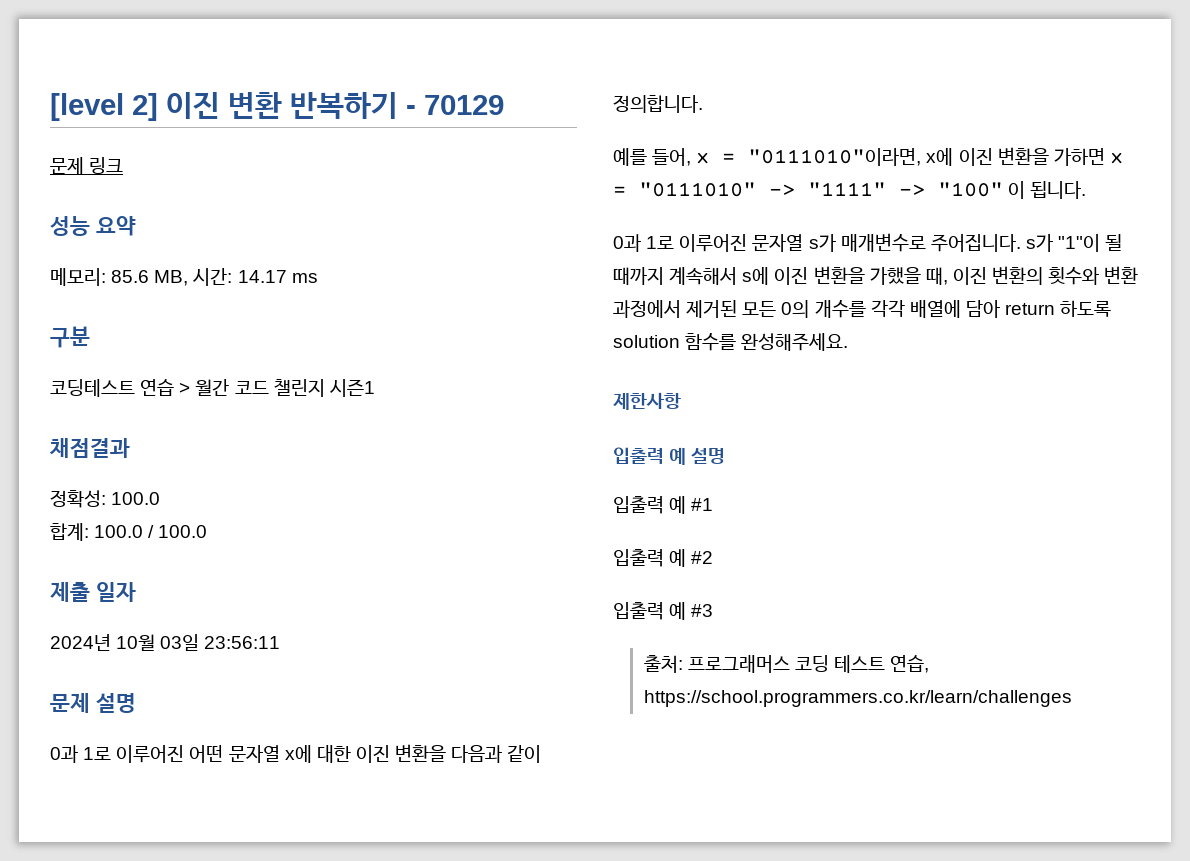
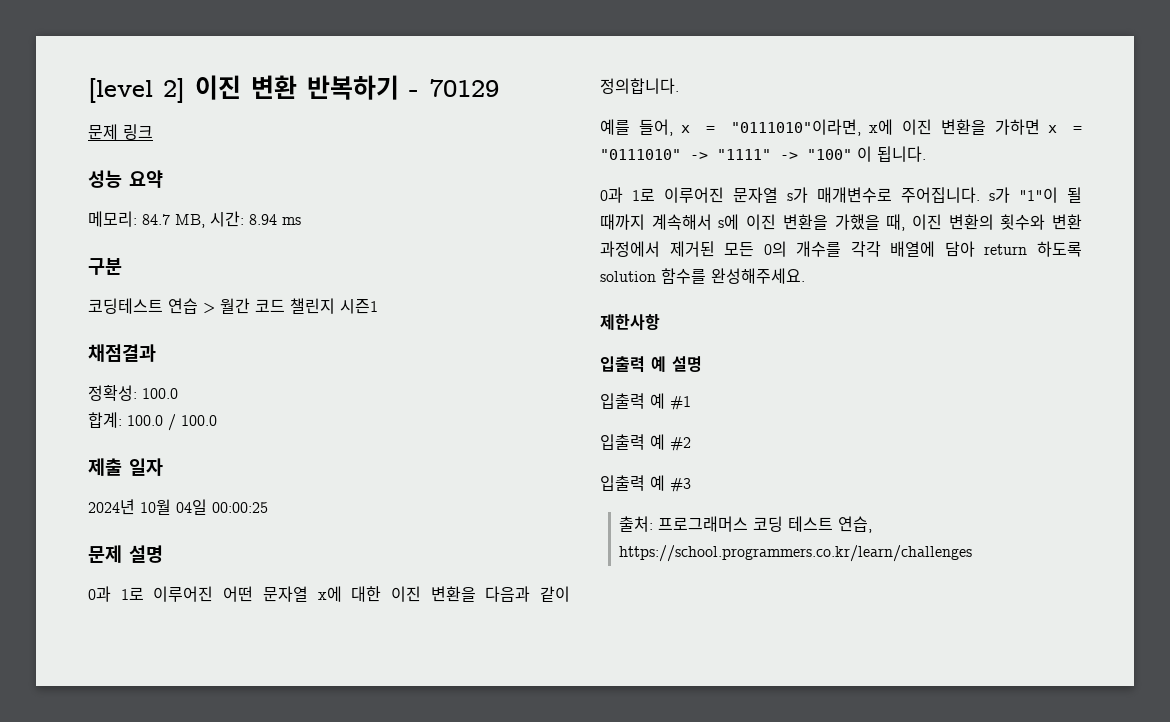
- 메모리: 85.6 MB, 시간: 14.17 ms
+ 메모리: 84.7 MB, 시간: 8.94 ms
- 2024년 10월 03일 23:56:11
+ 2024년 10월 04일 00:00:25

